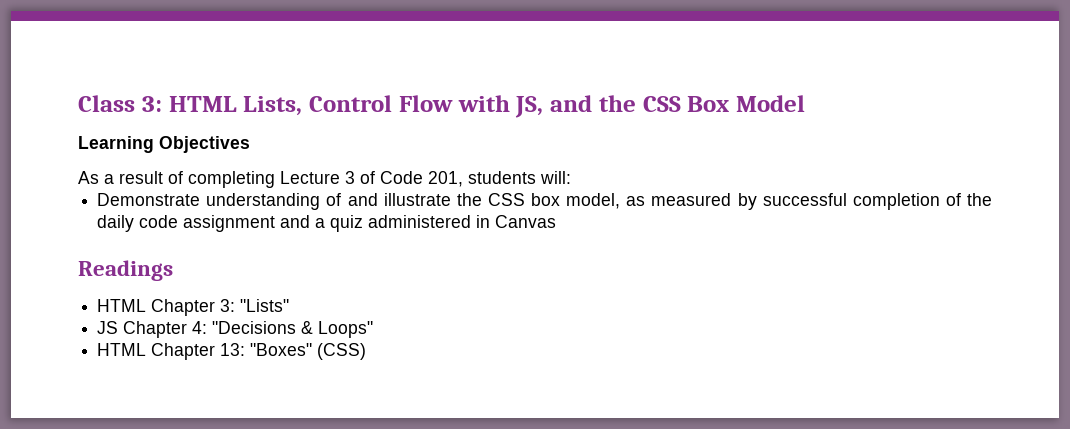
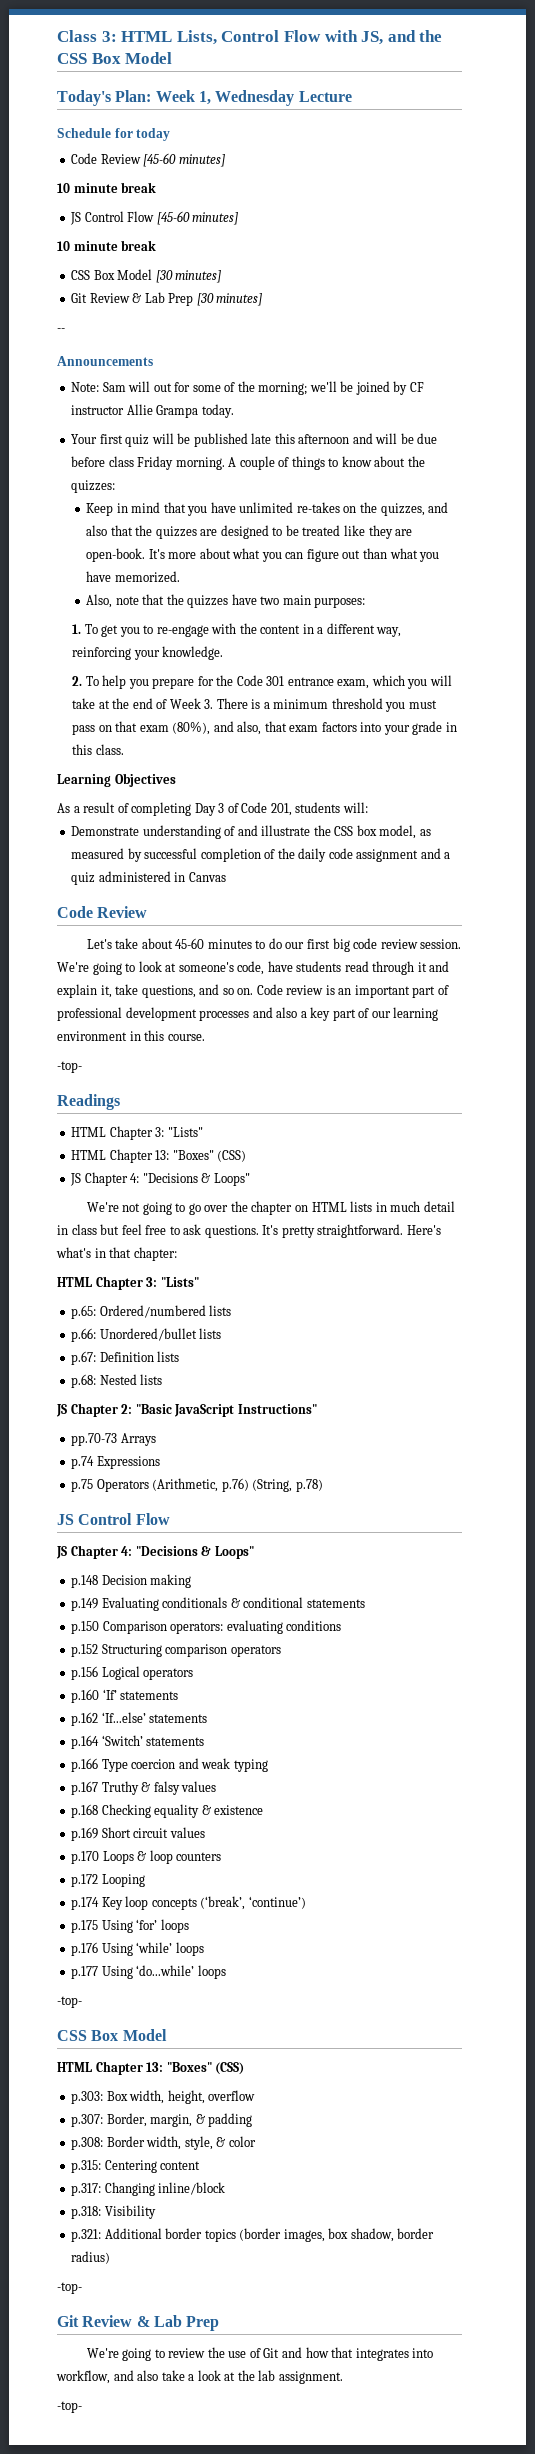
+ Today's Plan: Week 1, Wednesday Lecture
+ Schedule for today
+ Code Review [45-60 minutes]
+ 10 minute break
+ JS Control Flow [45-60 minutes]
+ 10 minute break
+ CSS Box Model [30 minutes]
+ Git Review & Lab Prep [30 minutes]
+ --
+ Announcements
+ Note: Sam will out for some of the morning; we'll be joined by CF instructor Allie Grampa today.
+ Your first quiz will be published late this afternoon and will be due before class Friday morning. A couple of things to know about the quizzes:
+ Keep in mind that you have unlimited re-takes on the quizzes, and also that the quizzes are designed to be treated like they are open-book. It's more about what you can figure out than what you have memorized.
+ Also, note that the quizzes have two main purposes:
+ 1. To get you to re-engage with the content in a different way, reinforcing your knowledge.
+ 2. To help you prepare for the Code 301 entrance exam, which you will take at the end of Week 3. There is a minimum threshold you must pass on that exam (80%), and also, that exam factors into your grade in this class.
- As a result of completing Lecture 3 of Code 201, students will:
+ As a result of completing Day 3 of Code 201, students will:
  Demonstrate understanding of and illustrate the CSS box model, as measured by successful completion of the daily code assignment and a quiz administered in Canvas
+ Code Review
+ Let's take about 45-60 minutes to do our first big code review session. We're going to look at someone's code, have students read through it and explain it, take questions, and so on. Code review is an important part of professional development processes and also a key part of our learning environment in this course.
+ -top-
  Readings
  HTML Chapter 3: "Lists"
+ HTML Chapter 13: "Boxes" (CSS)
  JS Chapter 4: "Decisions & Loops"
+ We're not going to go over the chapter on HTML lists in much detail in class but feel free to ask questions. It's pretty straightforward. Here's what's in that chapter:
+ HTML Chapter 3: "Lists"
+ p.65: Ordered/numbered lists
+ p.66: Unordered/bullet lists
+ p.67: Definition lists
+ p.68: Nested lists
+ JS Chapter 2: "Basic JavaScript Instructions"
+ pp.70-73 Arrays
+ p.74 Expressions
+ p.75 Operators (Arithmetic, p.76) (String, p.78)
+ JS Control Flow
+ JS Chapter 4: "Decisions & Loops"
+ p.148 Decision making
+ p.149 Evaluating conditionals & conditional statements
+ p.150 Comparison operators: evaluating conditions
+ p.152 Structuring comparison operators
+ p.156 Logical operators
+ p.160 ‘If’ statements
+ p.162 ‘If...else’ statements
+ p.164 ‘Switch’ statements
+ p.166 Type coercion and weak typing
+ p.167 Truthy & falsy values
+ p.168 Checking equality & existence
+ p.169 Short circuit values
+ p.170 Loops & loop counters
+ p.172 Looping
+ p.174 Key loop concepts (‘break’, ‘continue’)
+ p.175 Using ‘for’ loops
+ p.176 Using ‘while’ loops
+ p.177 Using ‘do...while’ loops
+ -top-
+ CSS Box Model
  HTML Chapter 13: "Boxes" (CSS)
+ p.303: Box width, height, overflow
+ p.307: Border, margin, & padding
+ p.308: Border width, style, & color
+ p.315: Centering content
+ p.317: Changing inline/block
+ p.318: Visibility
+ p.321: Additional border topics (border images, box shadow, border radius)
+ -top-
+ Git Review & Lab Prep
+ We're going to review the use of Git and how that integrates into workflow, and also take a look at the lab assignment.
+ -top-

